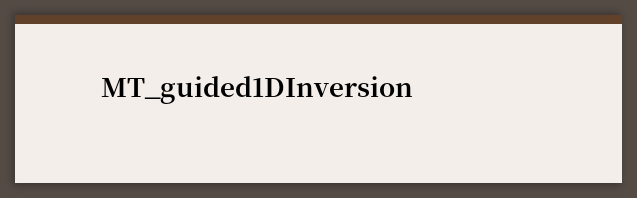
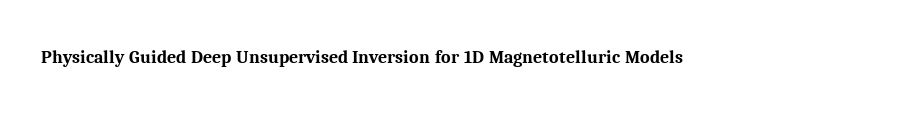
- MT_guided1DInversion
+ Physically Guided Deep Unsupervised Inversion for 1D Magnetotelluric Models

